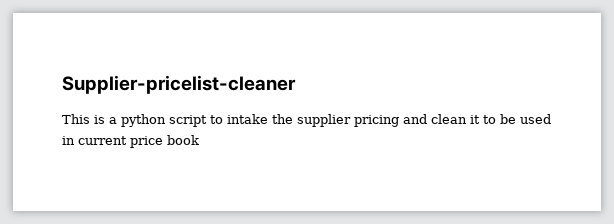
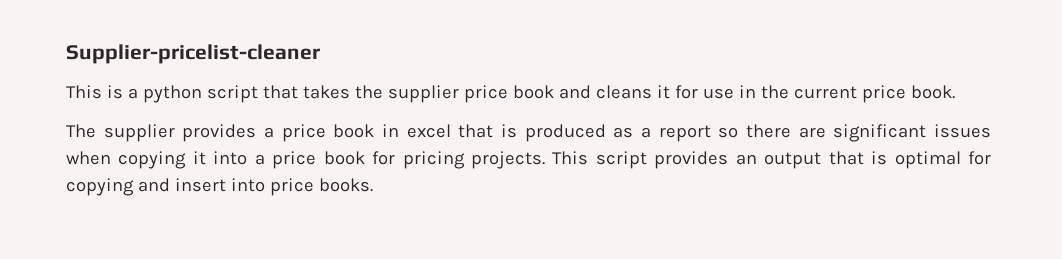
- This is a python script to intake the supplier pricing and clean it to be used in current price book
+ This is a python script that takes the supplier price book and cleans it for use in the current price book.
+ The supplier provides a price book in excel that is produced as a report so there are significant issues when copying it into a price book for pricing projects. This script provides an output that is optimal for copying and insert into price books.

